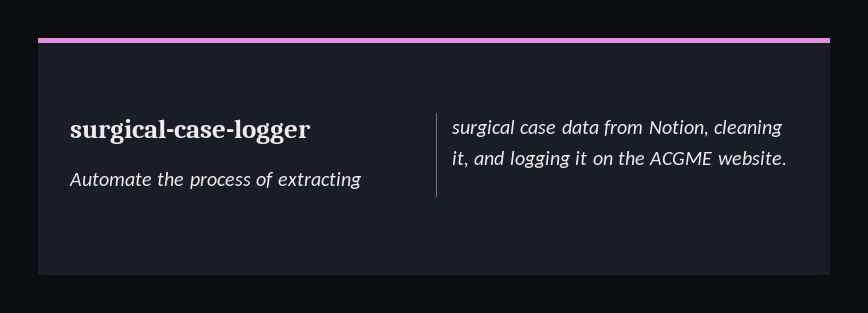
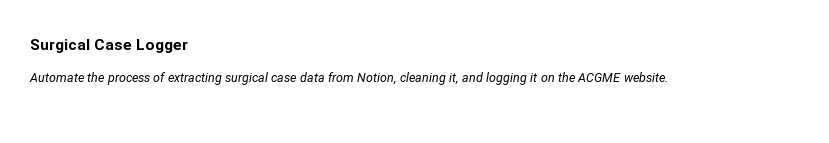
- surgical-case-logger
+ Surgical Case Logger

